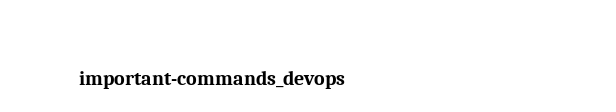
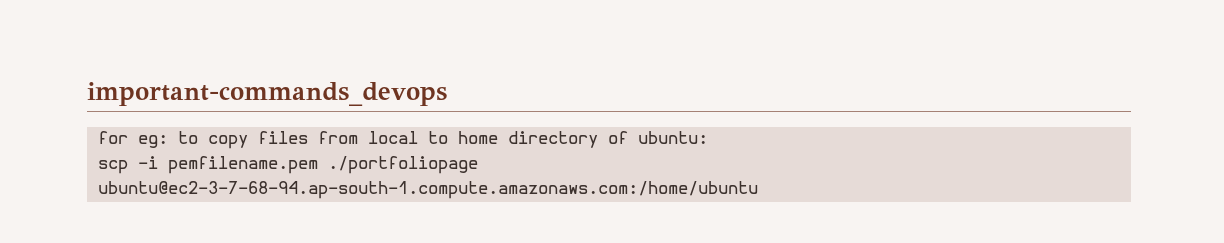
+ for eg: to copy files from local to home directory of ubuntu:
+ scp -i pemfilename.pem ./portfoliopage ubuntu@ec2-3-7-68-94.ap-south-1.compute.amazonaws.com:/home/ubuntu

